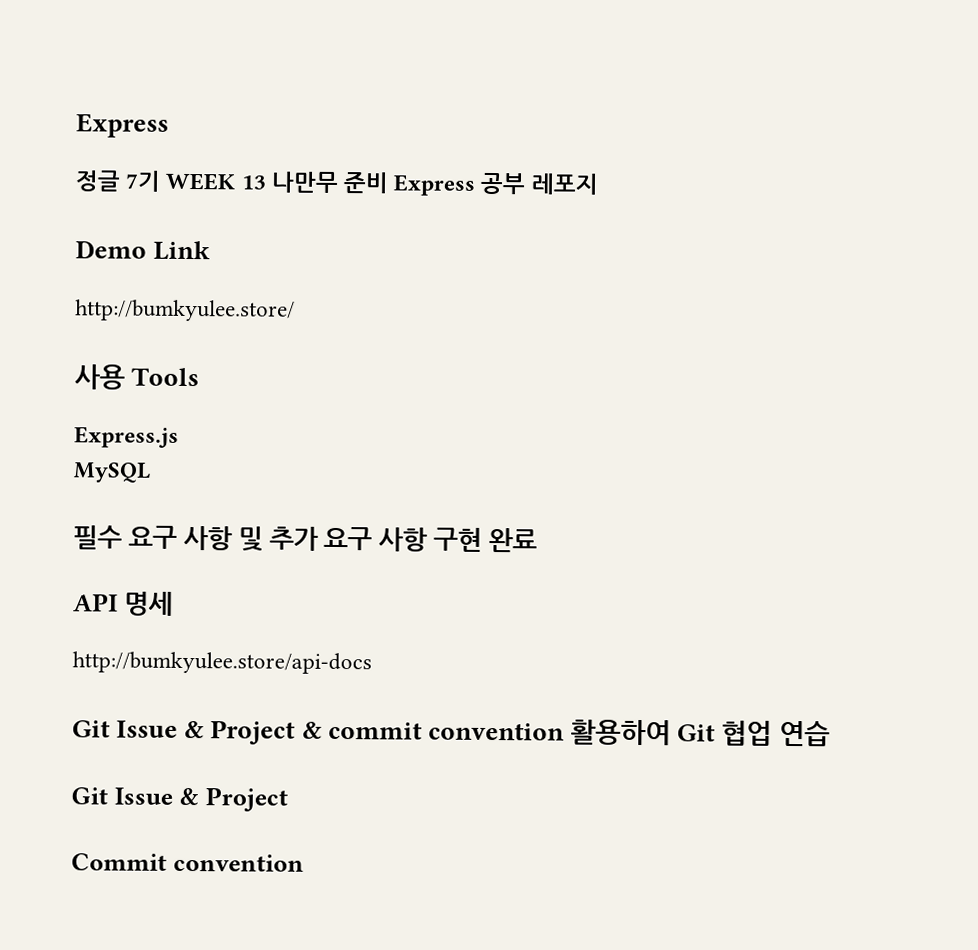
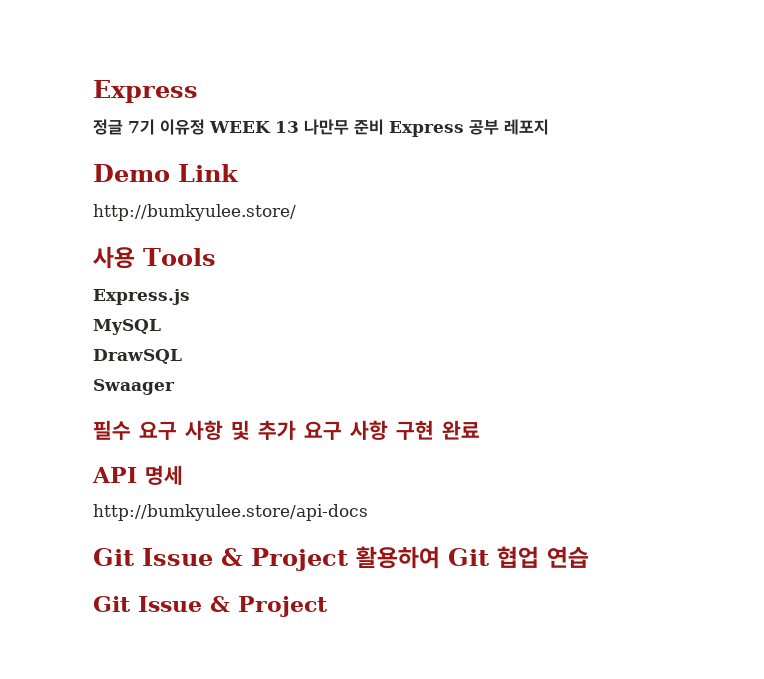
- 정글 7기 WEEK 13 나만무 준비 Express 공부 레포지
+ 정글 7기 이유정 WEEK 13 나만무 준비 Express 공부 레포지
+ DrawSQL
+ Swaager
- Git Issue & Project & commit convention 활용하여 Git 협업 연습
+ Git Issue & Project 활용하여 Git 협업 연습
- Commit convention

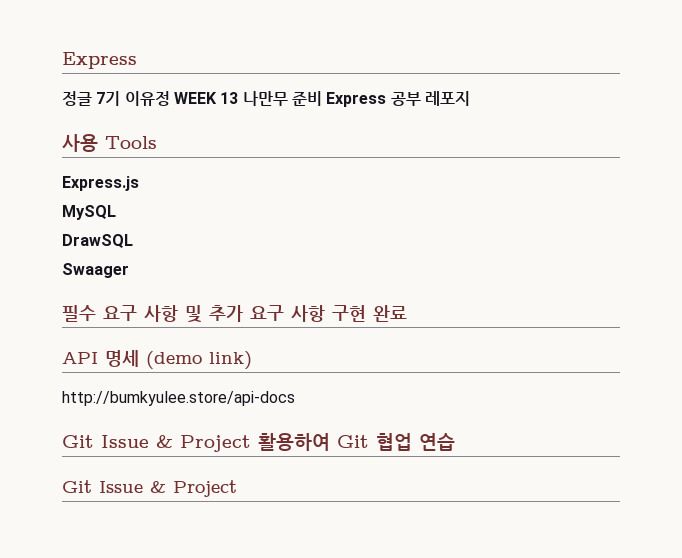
- Demo Link
- http://bumkyulee.store/
- API 명세
+ API 명세 (demo link)

